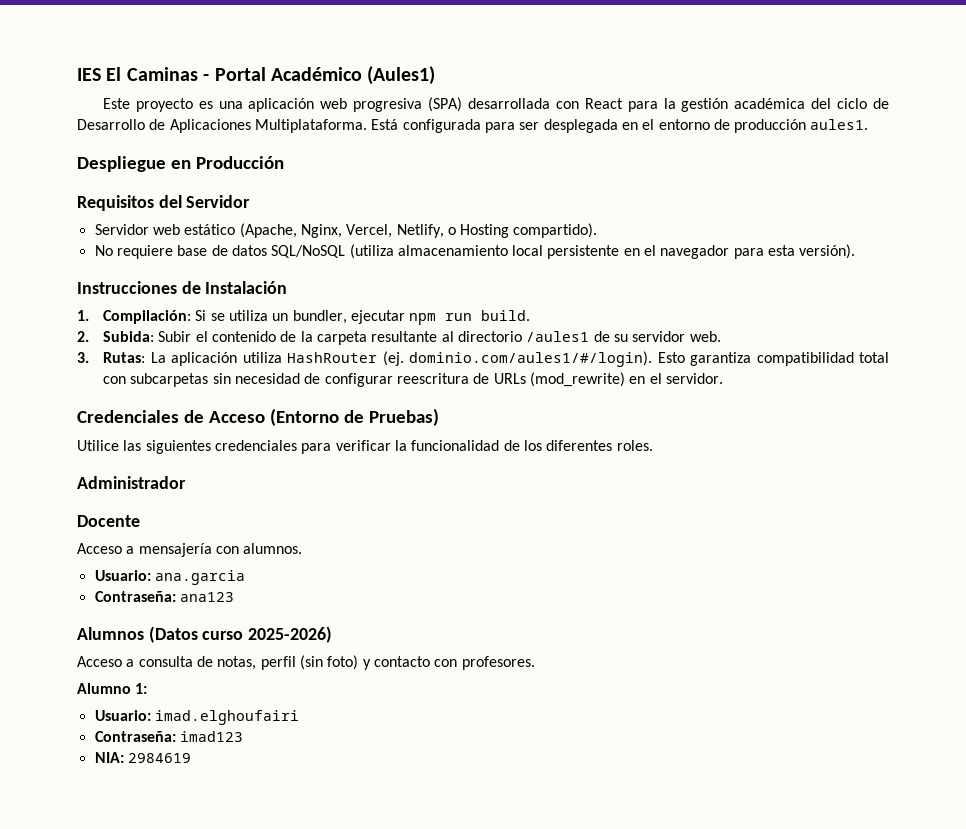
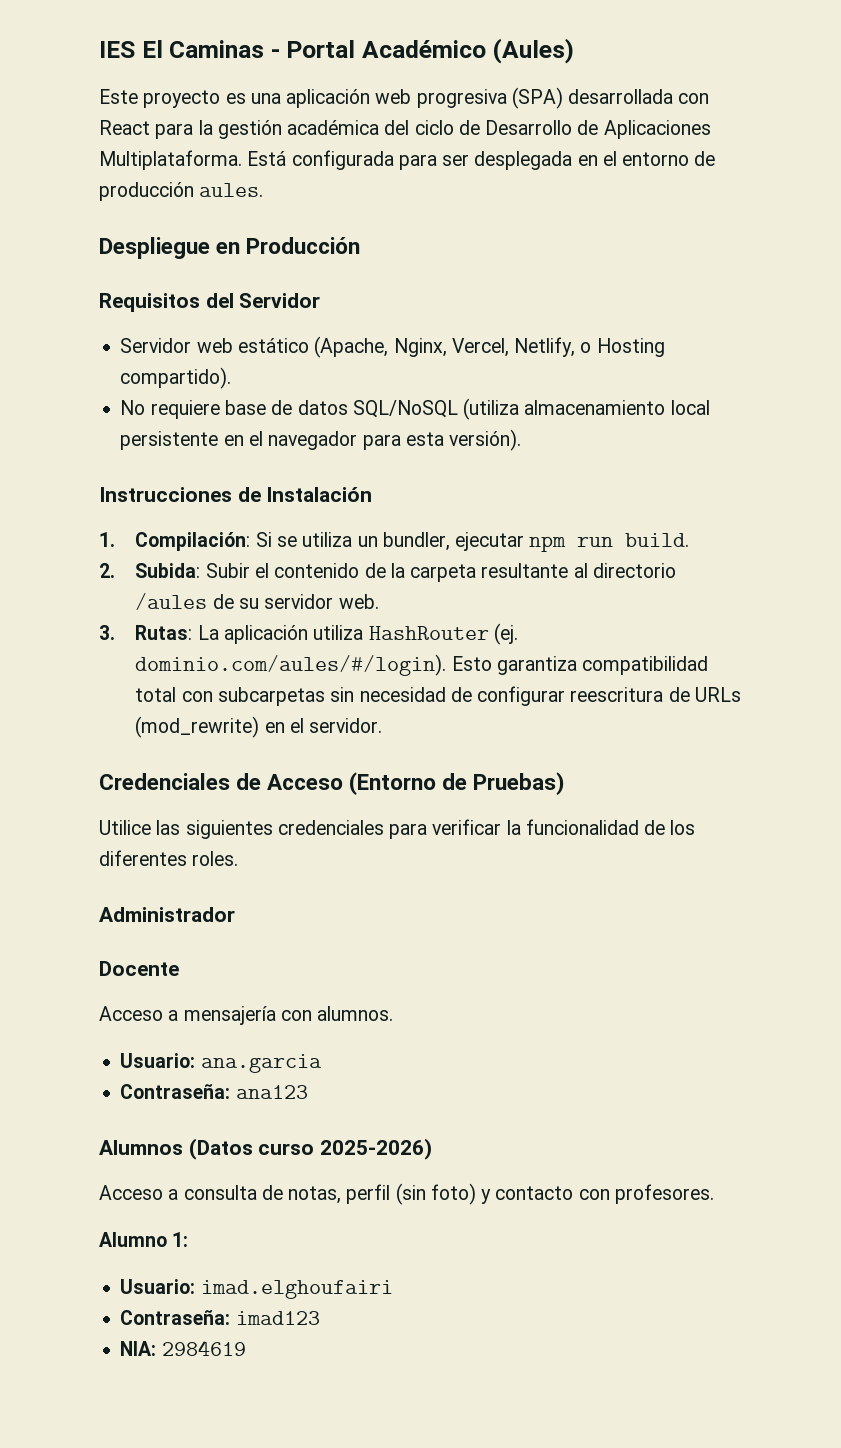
- IES El Caminas - Portal Académico (Aules1)
+ IES El Caminas - Portal Académico (Aules)
- Está configurada para ser desplegada en el entorno de producción aules1.
+ Está configurada para ser desplegada en el entorno de producción aules.
- 2. Subida: Subir el contenido de la carpeta resultante al directorio /aules1 de su servidor web.
+ 2. Subida: Subir el contenido de la carpeta resultante al directorio /aules de su servidor web.
- 3. Rutas: La aplicación utiliza HashRouter (ej. dominio.com/aules1/#/login). Esto garantiza compatibilidad total con subcarpetas sin necesidad de configurar reescritura de URLs (mod_rewrite) en el servidor.
+ 3. Rutas: La aplicación utiliza HashRouter (ej. dominio.com/aules/#/login). Esto garantiza compatibilidad total con subcarpetas sin necesidad de configurar reescritura de URLs (mod_rewrite) en el servidor.

